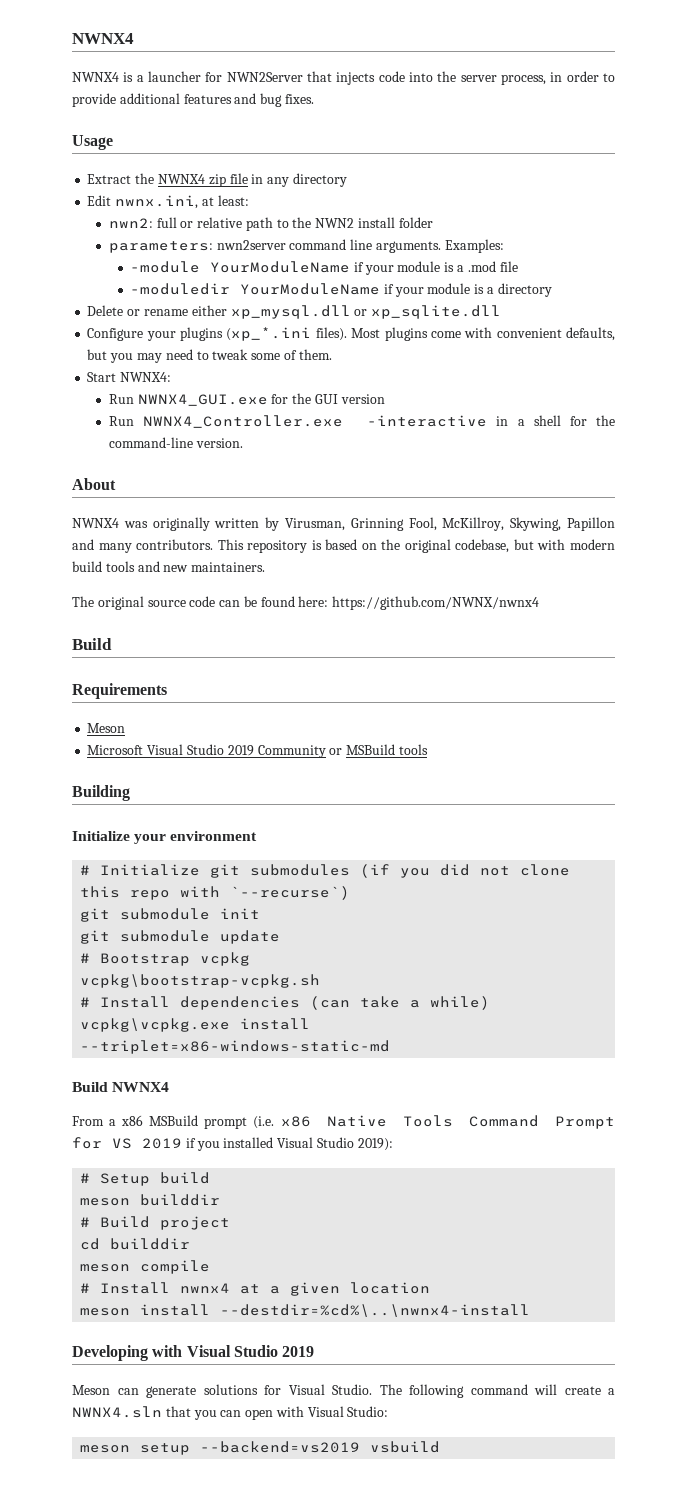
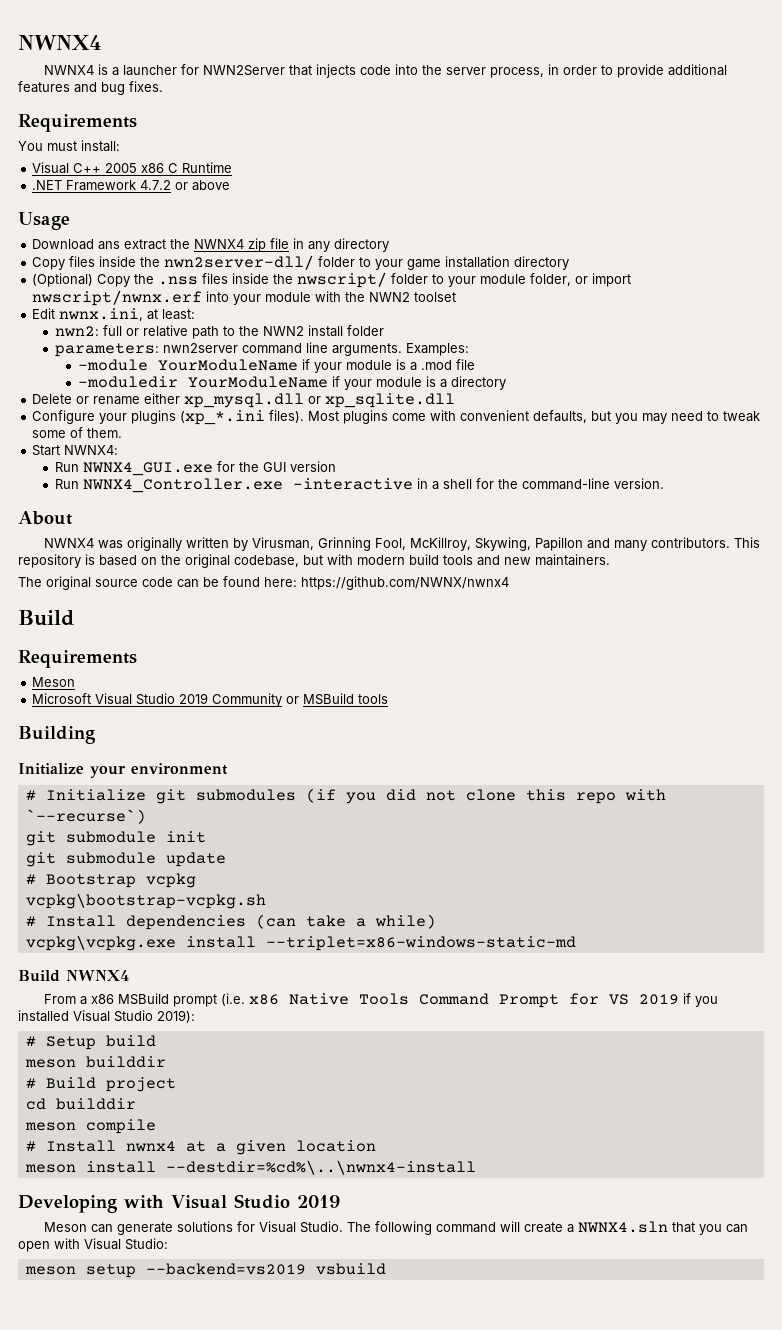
  NWNX4 is a launcher for NWN2Server that injects code into the server process, in order to provide additional features and bug fixes.
+ Requirements
+ You must install:
+ Visual C++ 2005 x86 C Runtime
+ .NET Framework 4.7.2 or above
  Usage
- Extract the NWNX4 zip file in any directory
+ Download ans extract the NWNX4 zip file in any directory
+ Copy files inside the nwn2server-dll/ folder to your game installation directory
+ (Optional) Copy the .nss files inside the nwscript/ folder to your module folder, or import nwscript/nwnx.erf into your module with the NWN2 toolset

